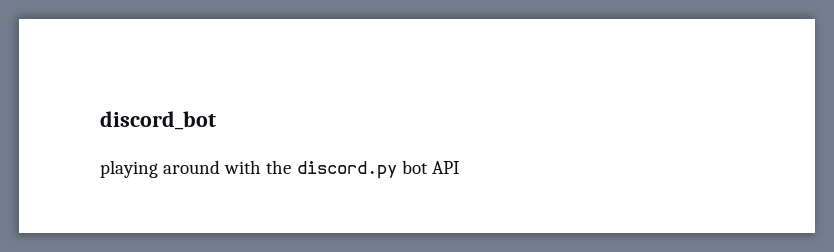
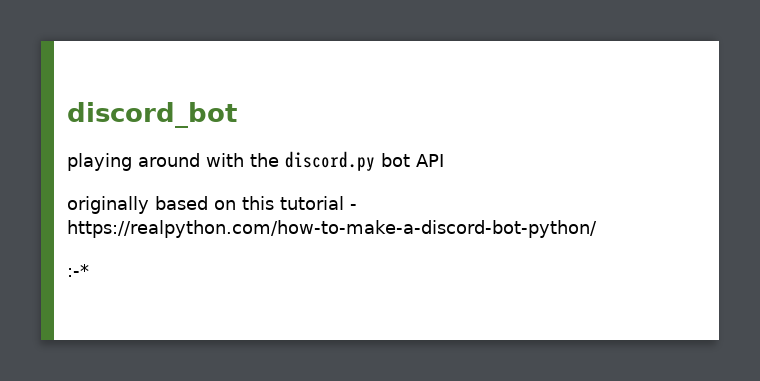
+ originally based on this tutorial - https://realpython.com/how-to-make-a-discord-bot-python/
+ :-*

